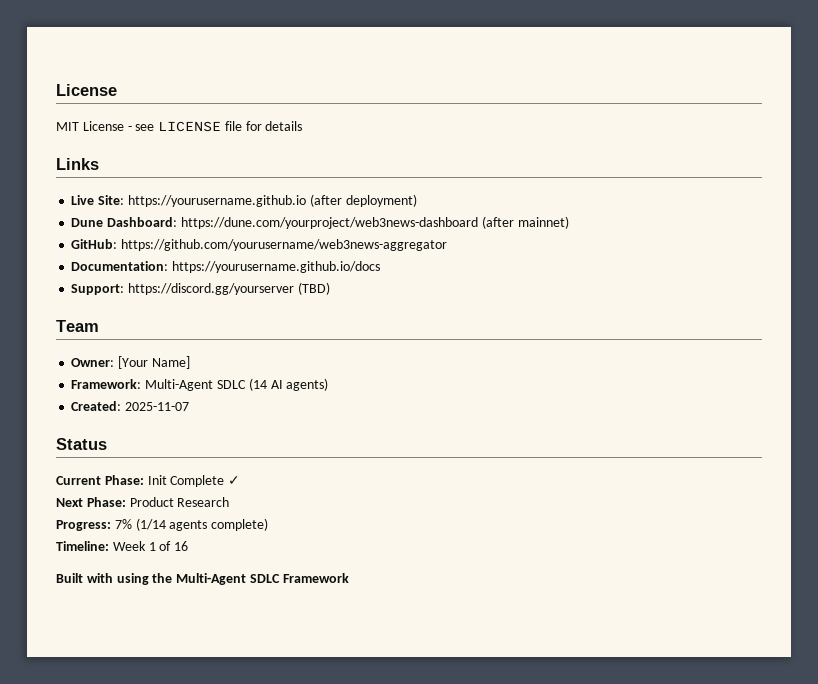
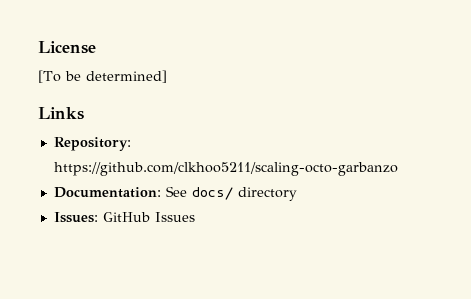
- MIT License - see LICENSE file for details
+ [To be determined]
  Links
- Live Site: https://yourusername.github.io (after deployment)
- Dune Dashboard: https://dune.com/yourproject/web3news-dashboard (after mainnet)
- GitHub: https://github.com/yourusername/web3news-aggregator
- Documentation: https://yourusername.github.io/docs
- Support: https://discord.gg/yourserver (TBD)
- Team
- Owner: [Your Name]
- Framework: Multi-Agent SDLC (14 AI agents)
- Created: 2025-11-07
- Status
- Current Phase: Init Complete ✓
- Next Phase: Product Research
- Progress: 7% (1/14 agents complete)
- Timeline: Week 1 of 16
- Built with using the Multi-Agent SDLC Framework
+ Repository: https://github.com/clkhoo5211/scaling-octo-garbanzo
+ Documentation: See docs/ directory
+ Issues: GitHub Issues

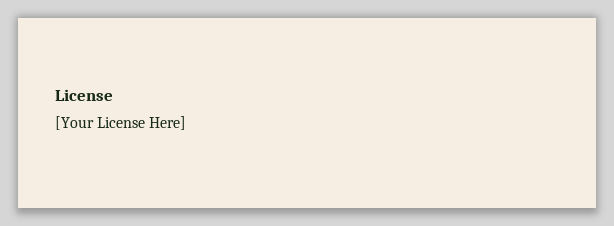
- [To be determined]
- Links
- Repository: https://github.com/clkhoo5211/scaling-octo-garbanzo
- Documentation: See docs/ directory
- Issues: GitHub Issues
+ [Your License Here]

